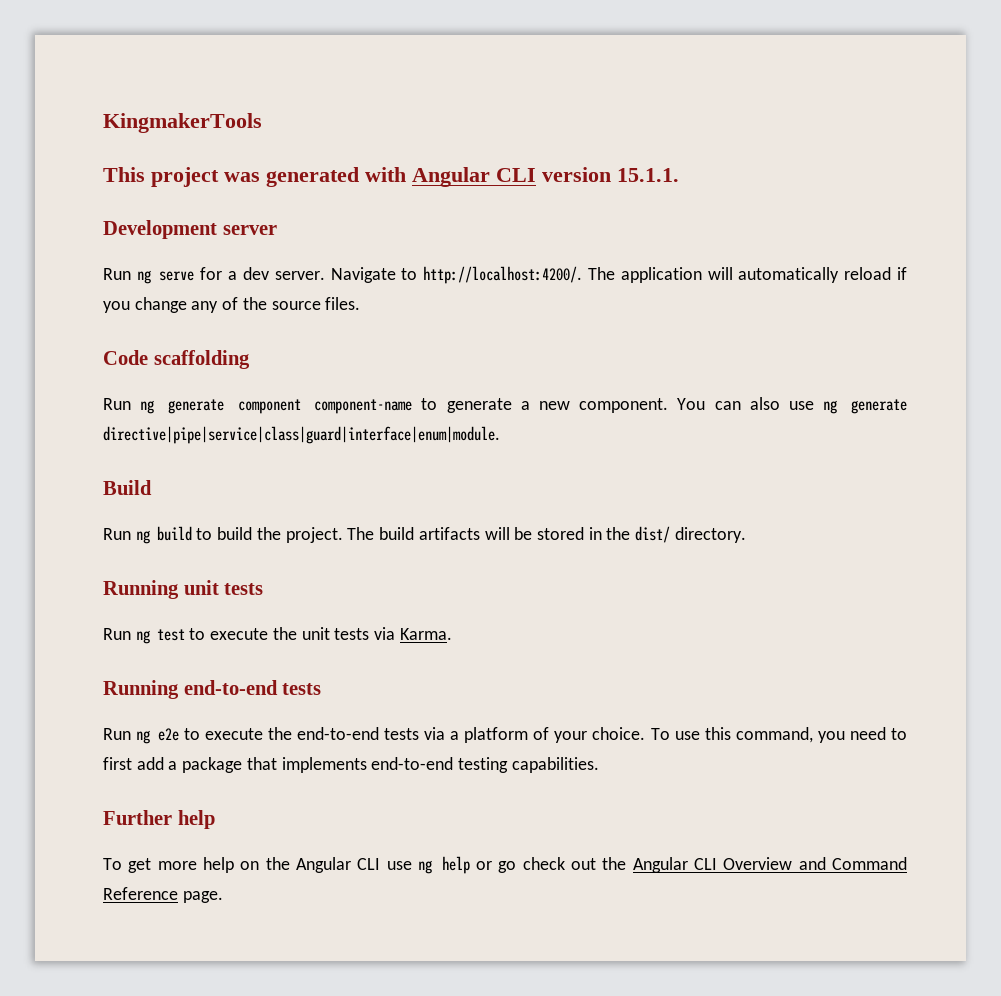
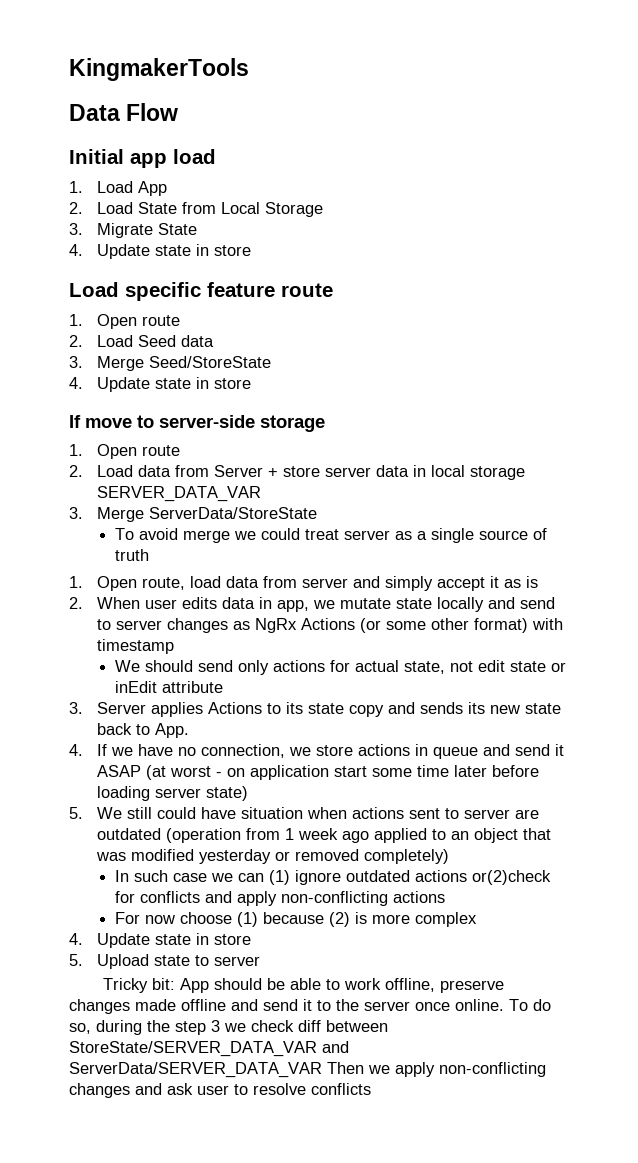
- This project was generated with Angular CLI version 15.1.1.
- Development server
- Run ng serve for a dev server. Navigate to http://localhost:4200/. The application will automatically reload if you change any of the source files.
- Code scaffolding
- Run ng generate component component-name to generate a new component. You can also use ng generate directive|pipe|service|class|guard|interface|enum|module.
- Build
- Run ng build to build the project. The build artifacts will be stored in the dist/ directory.
- Running unit tests
- Run ng test to execute the unit tests via Karma.
- Running end-to-end tests
- Run ng e2e to execute the end-to-end tests via a platform of your choice. To use this command, you need to first add a package that implements end-to-end testing capabilities.
- Further help
- To get more help on the Angular CLI use ng help or go check out the Angular CLI Overview and Command Reference page.
+ Data Flow
+ Initial app load
+ 1. Load App
+ 2. Load State from Local Storage
+ 3. Migrate State
+ 4. Update state in store
+ Load specific feature route
+ 1. Open route
+ 2. Load Seed data
+ 3. Merge Seed/StoreState
+ 4. Update state in store
+ If move to server-side storage
+ 1. Open route
+ 2. Load data from Server + store server data in local storage SERVER_DATA_VAR
+ 3. Merge ServerData/StoreState
+ To avoid merge we could treat server as a single source of truth
+ 1. Open route, load data from server and simply accept it as is
+ 2. When user edits data in app, we mutate state locally and send to server changes as NgRx Actions (or some other format) with timestamp
+ We should send only actions for actual state, not edit state or inEdit attribute
+ 3. Server applies Actions to its state copy and sends its new state back to App.
+ 4. If we have no connection, we store actions in queue and send it ASAP (at worst - on application start some time later before loading server state)
+ 5. We still could have situation when actions sent to server are outdated (operation from 1 week ago applied to an object that was modified yesterday or removed completely)
+ In such case we can (1) ignore outdated actions or(2)check for conflicts and apply non-conflicting actions
+ For now choose (1) because (2) is more complex
+ 4. Update state in store
+ 5. Upload state to server
+ Tricky bit: App should be able to work offline, preserve changes made offline and send it to the server once online. To do so, during the step 3 we check diff between StoreState/SERVER_DATA_VAR and ServerData/SERVER_DATA_VAR Then we apply non-conflicting changes and ask user to resolve conflicts

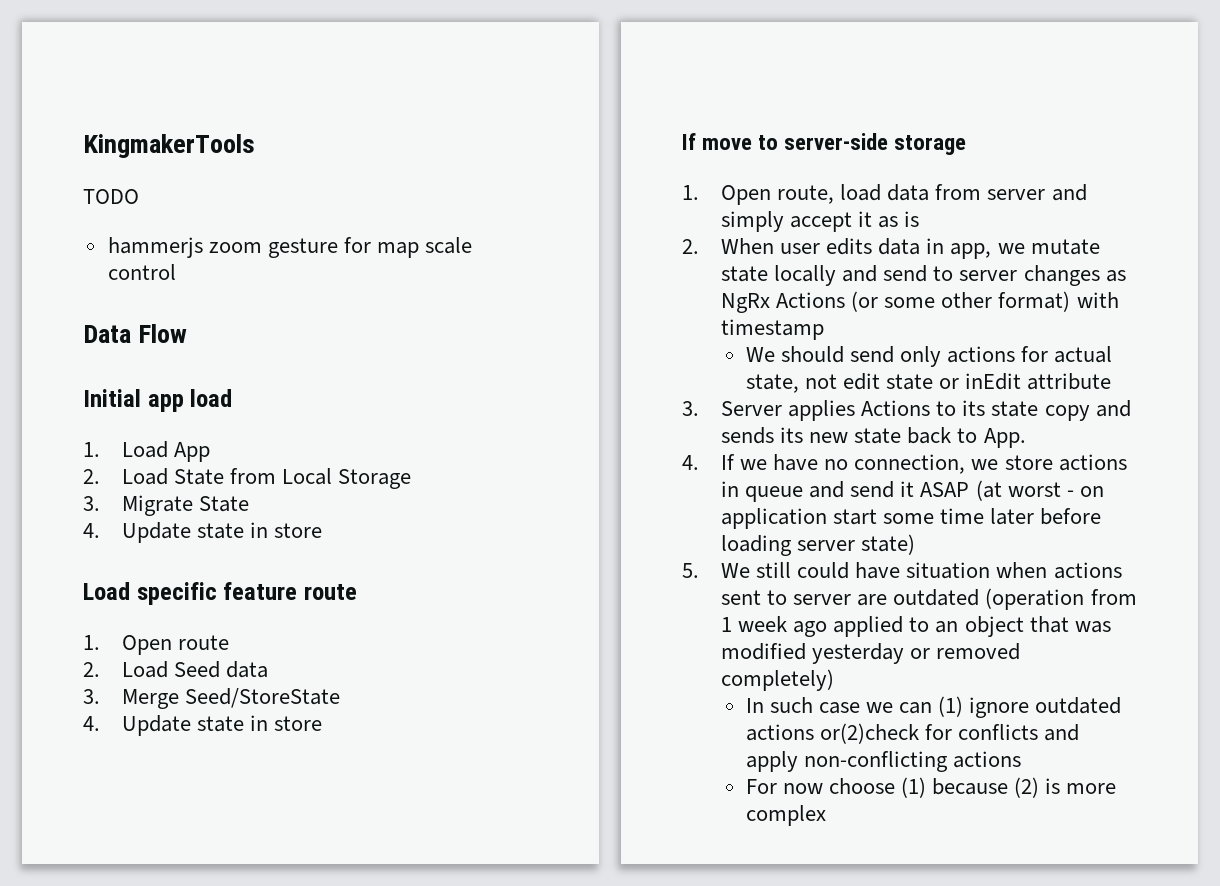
+ TODO
+ hammerjs zoom gesture for map scale control
  If move to server-side storage
- 1. Open route
- 2. Load data from Server + store server data in local storage SERVER_DATA_VAR
- 3. Merge ServerData/StoreState
- To avoid merge we could treat server as a single source of truth
  For now choose (1) because (2) is more complex
- 4. Update state in store
- 5. Upload state to server
- Tricky bit: App should be able to work offline, preserve changes made offline and send it to the server once online. To do so, during the step 3 we check diff between StoreState/SERVER_DATA_VAR and ServerData/SERVER_DATA_VAR Then we apply non-conflicting changes and ask user to resolve conflicts

